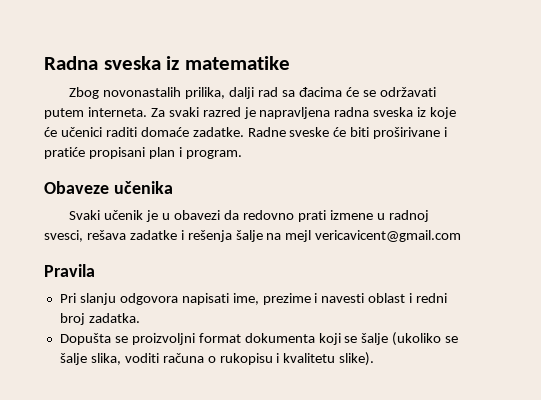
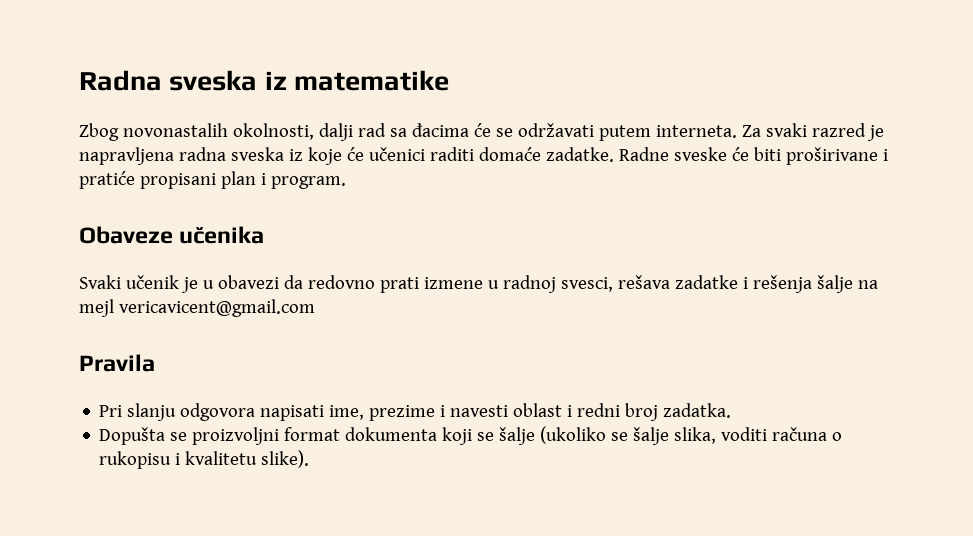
- Zbog novonastalih prilika, dalji rad sa đacima će se održavati putem interneta.
+ Zbog novonastalih okolnosti, dalji rad sa đacima će se održavati putem interneta.

